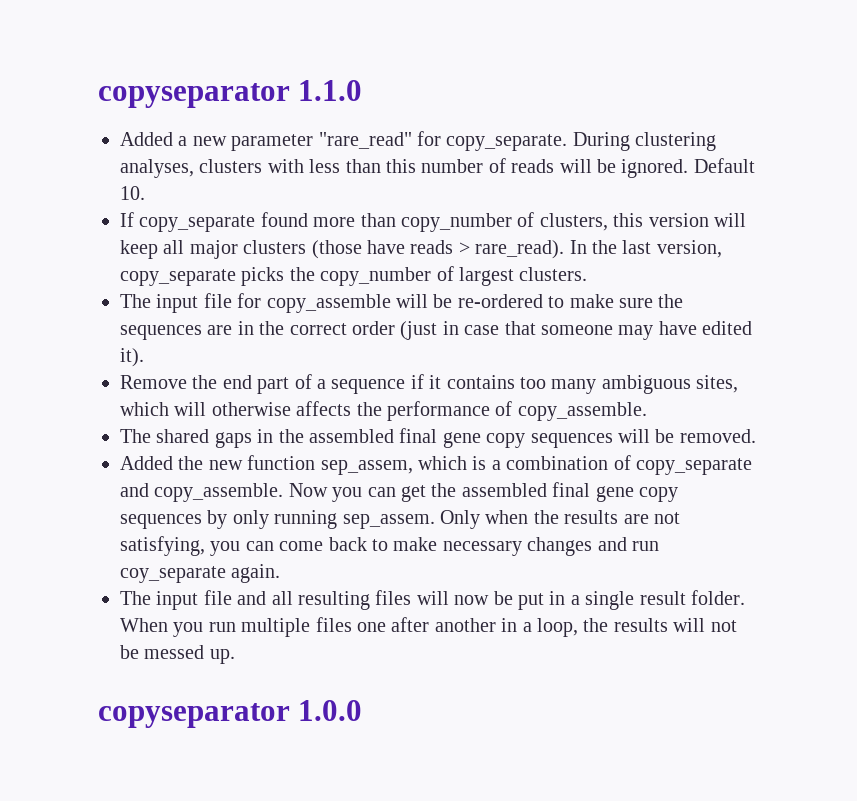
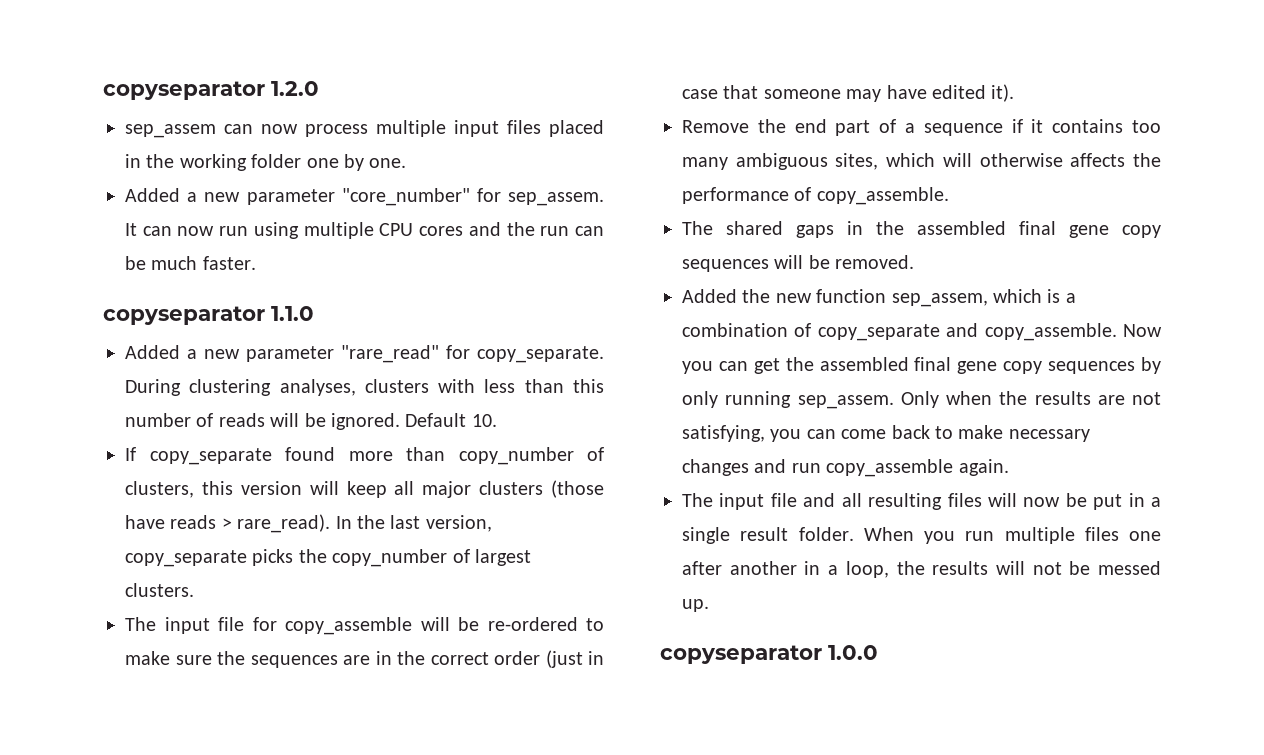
+ copyseparator 1.2.0
+ sep_assem can now process multiple input files placed in the working folder one by one.
+ Added a new parameter "core_number" for sep_assem. It can now run using multiple CPU cores and the run can be much faster.
- Only when the results are not satisfying, you can come back to make necessary changes and run coy_separate again.
+ Only when the results are not satisfying, you can come back to make necessary changes and run copy_assemble again.

